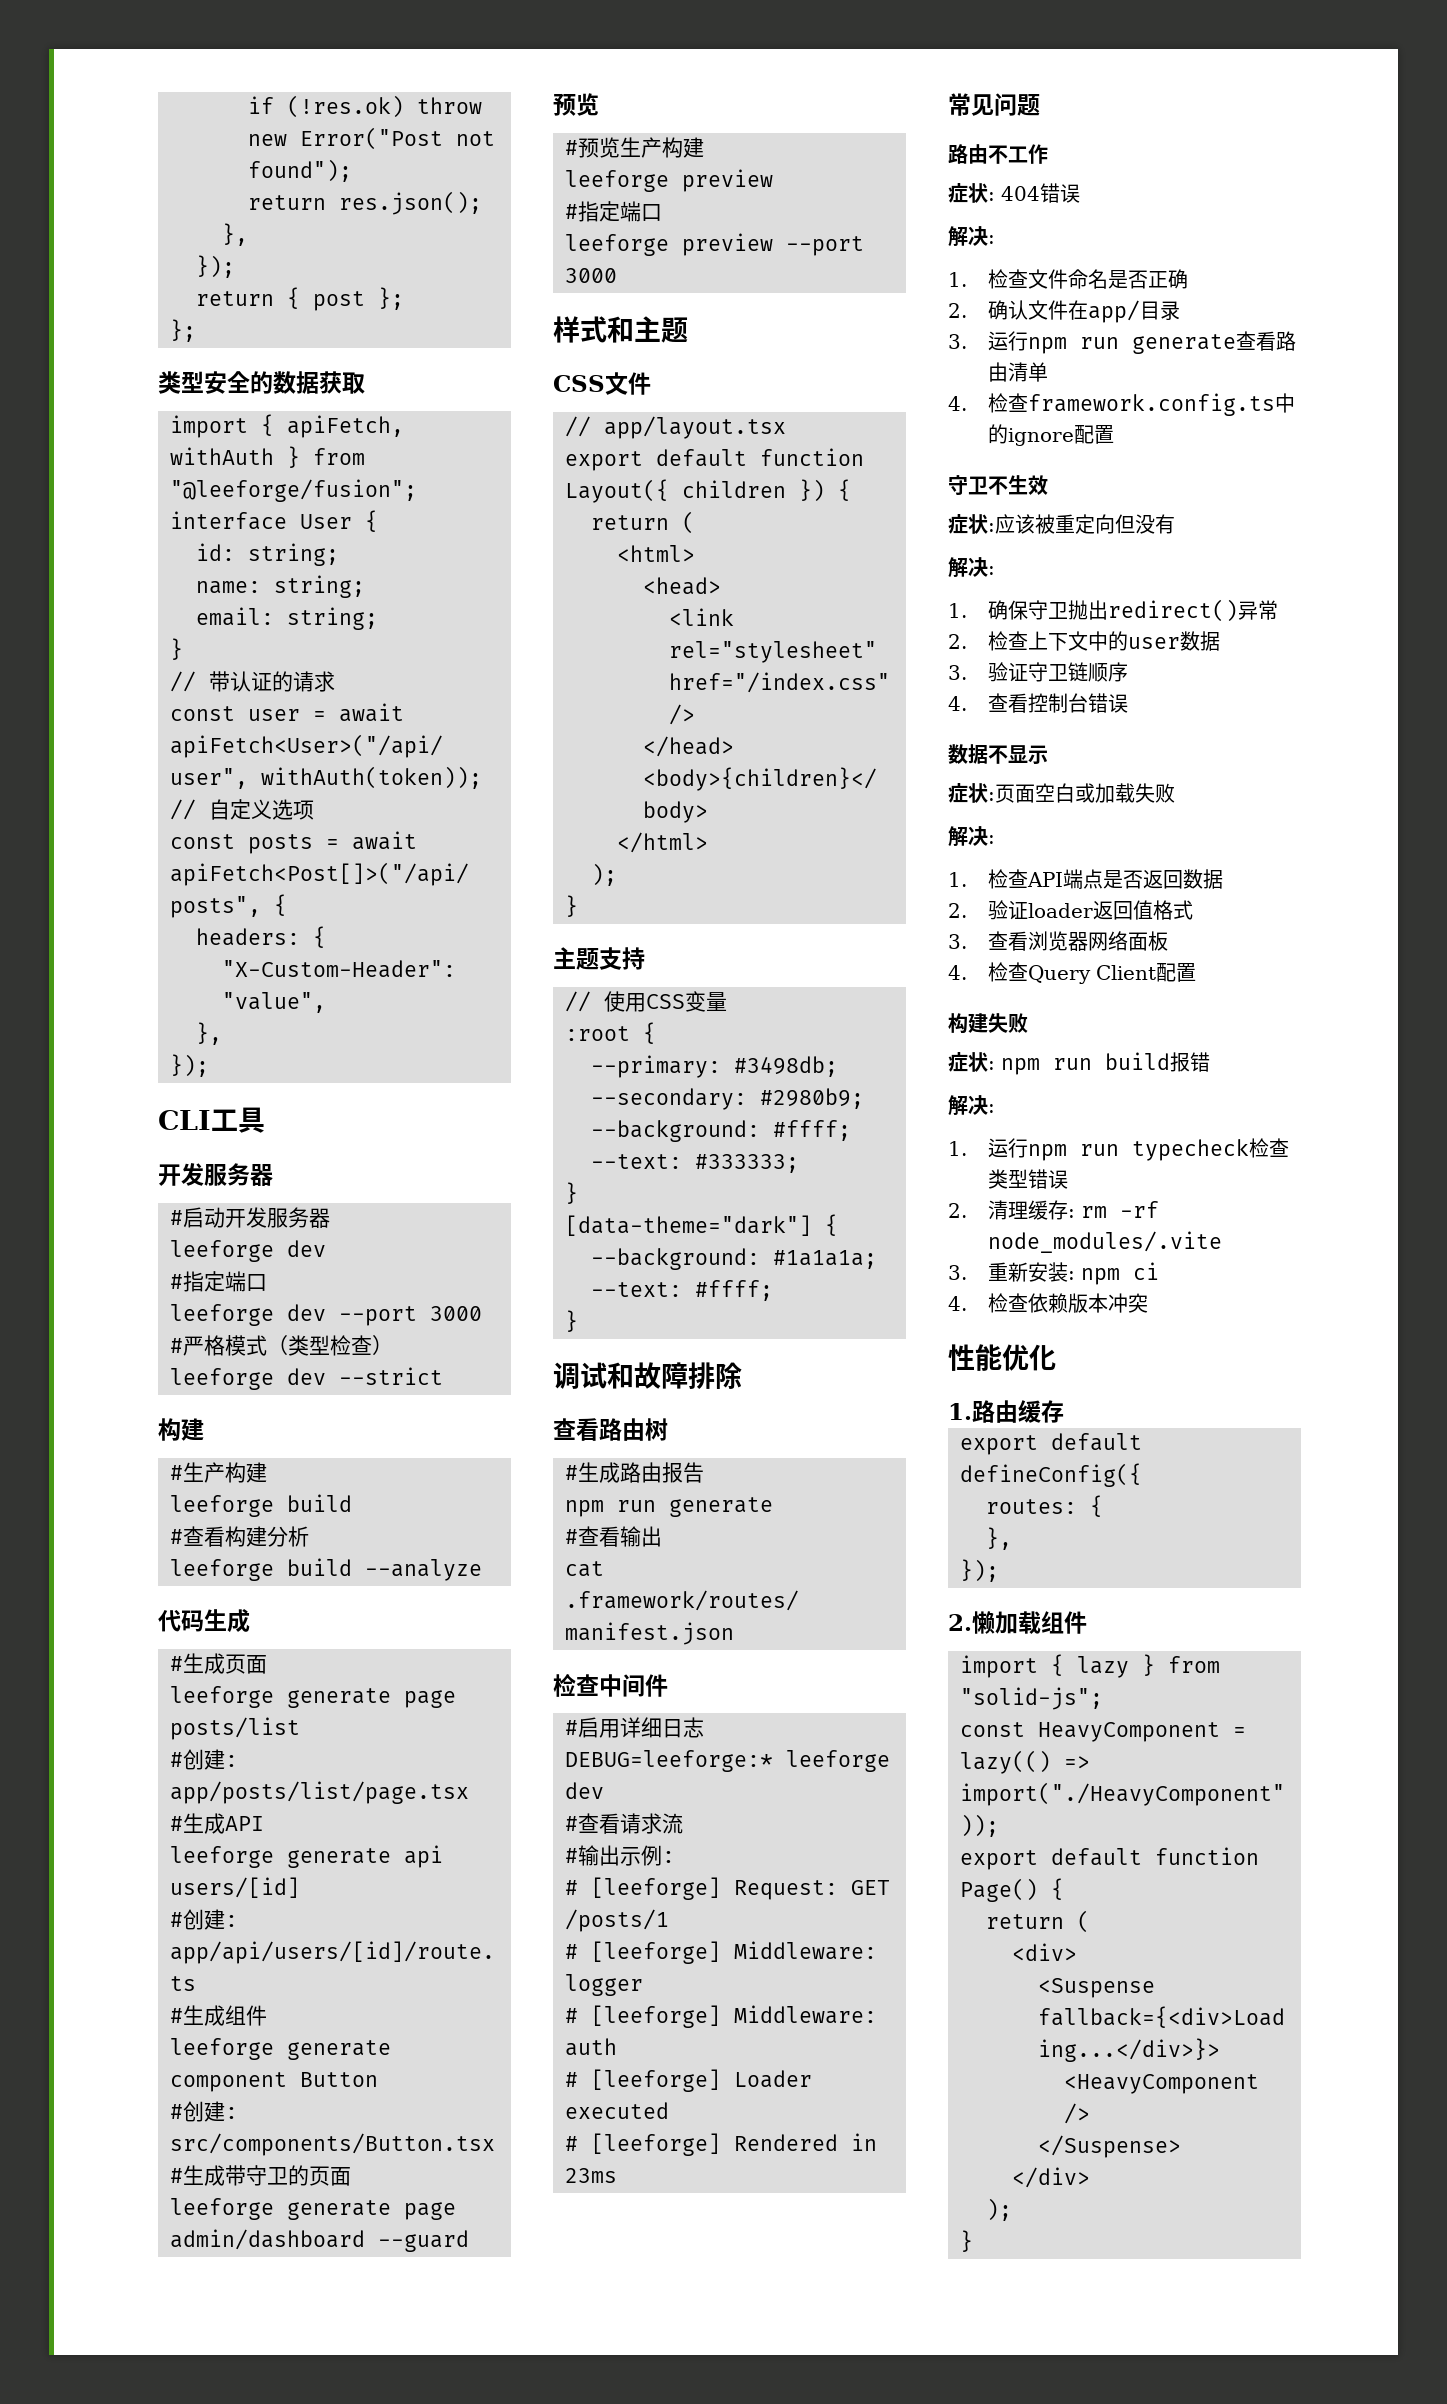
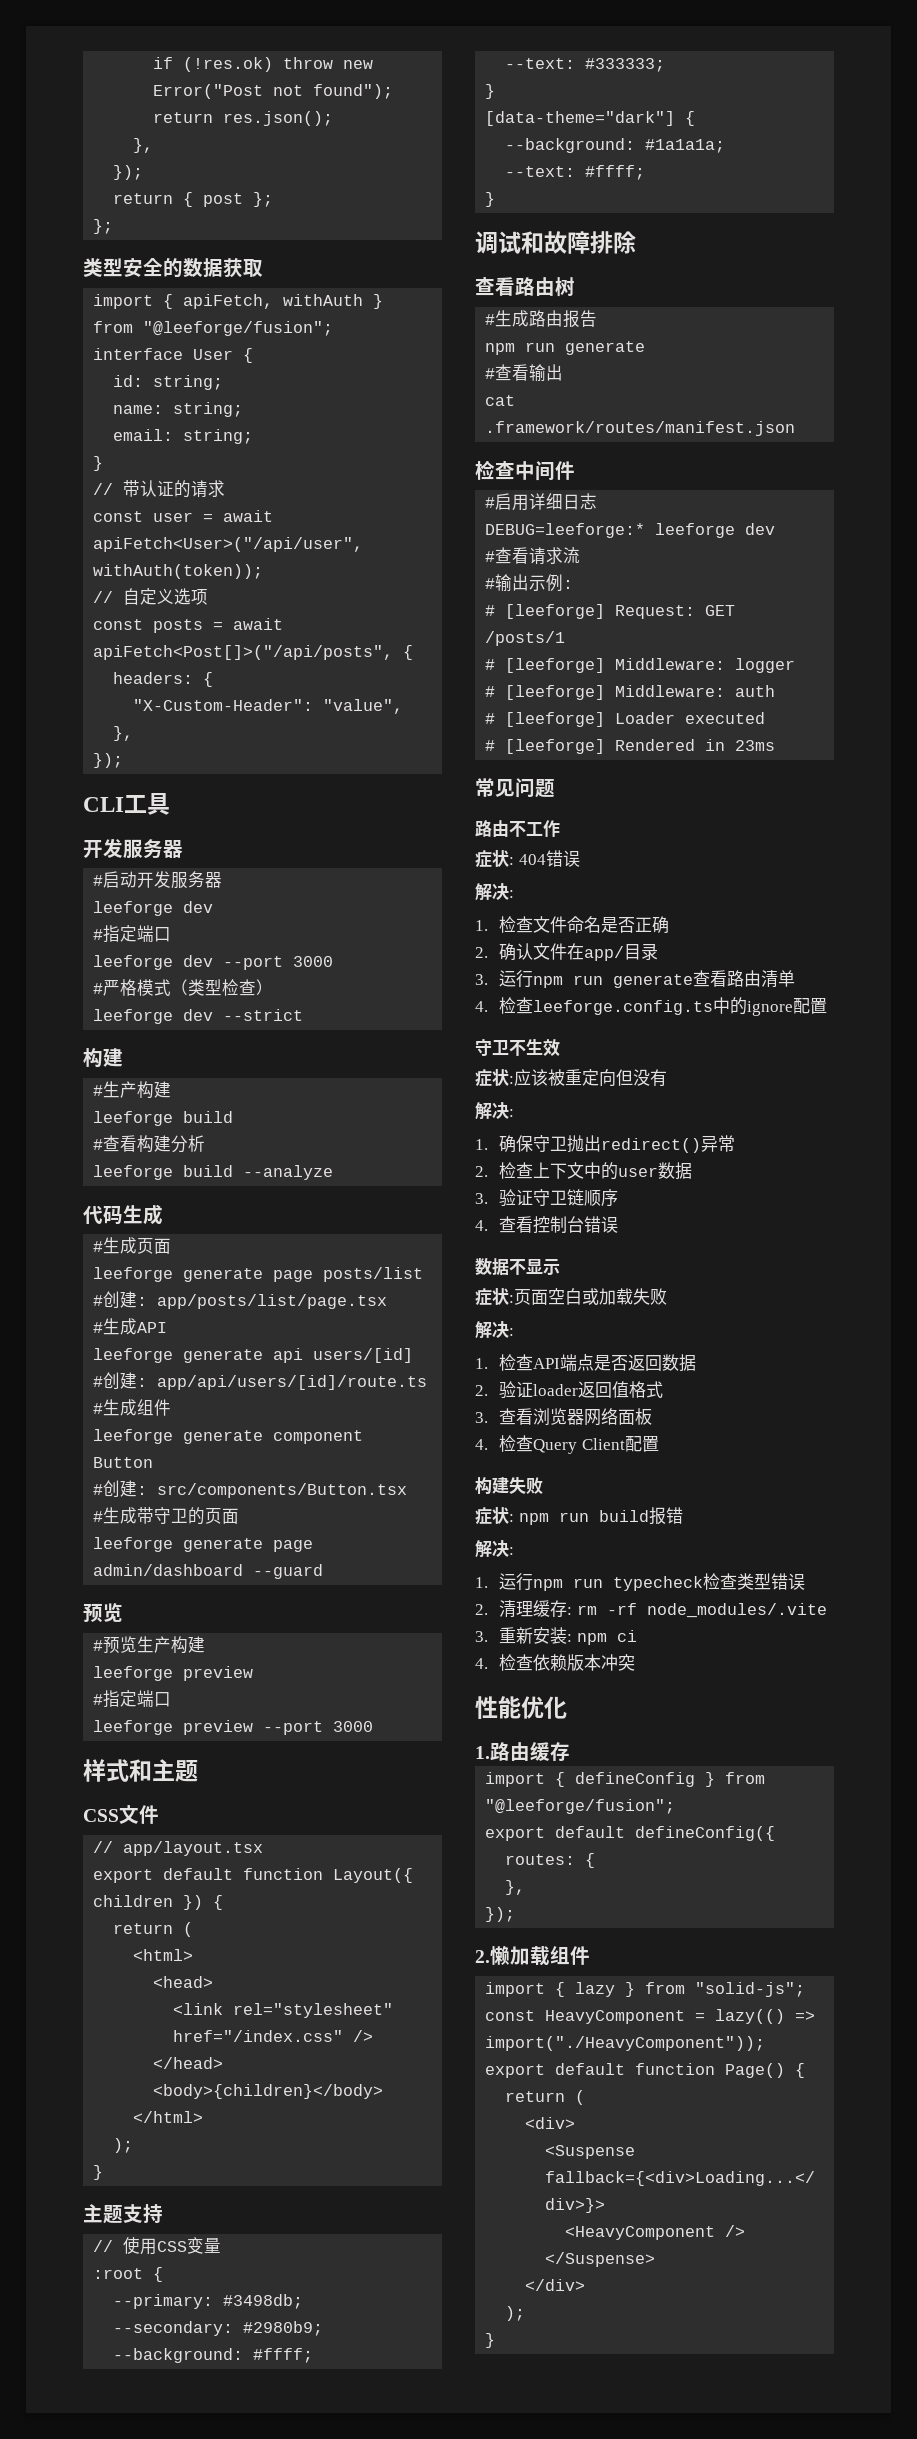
- 4.检查framework.config.ts中的ignore配置
+ 4.检查leeforge.config.ts中的ignore配置
+ import { defineConfig } from "@leeforge/fusion";

